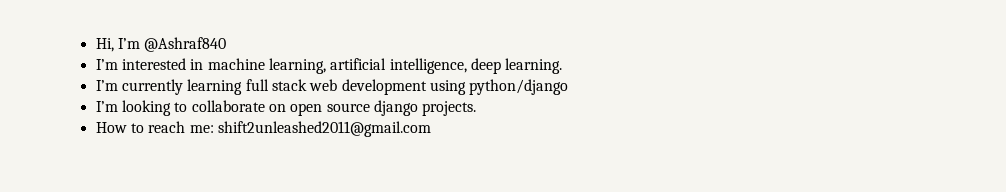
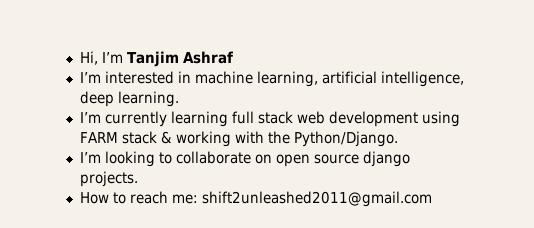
- Hi, I’m @Ashraf840
+ Hi, I’m Tanjim Ashraf
- I’m currently learning full stack web development using python/django
+ I’m currently learning full stack web development using FARM stack & working with the Python/Django.

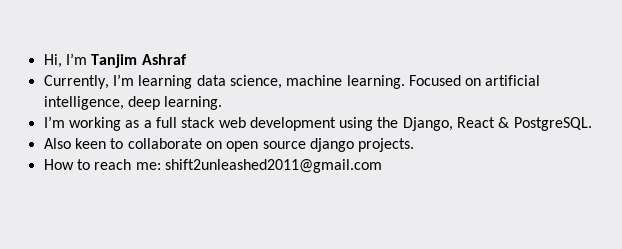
- I’m interested in machine learning, artificial intelligence, deep learning.
+ Currently, I’m learning data science, machine learning. Focused on artificial intelligence, deep learning.
- I’m currently learning full stack web development using FARM stack & working with the Python/Django.
- I’m looking to collaborate on open source django projects.
+ I’m working as a full stack web development using the Django, React & PostgreSQL.
+ Also keen to collaborate on open source django projects.

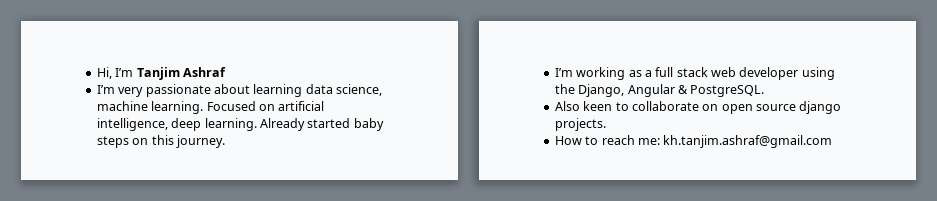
- Currently, I’m learning data science, machine learning.
+ I’m very passionate about learning data science, machine learning.
+ Already started baby steps on this journey.
- I’m working as a full stack web development using the Django, React & PostgreSQL.
+ I’m working as a full stack web developer using the Django, Angular & PostgreSQL.
- How to reach me: shift2unleashed2011@gmail.com
+ How to reach me: kh.tanjim.ashraf@gmail.com

